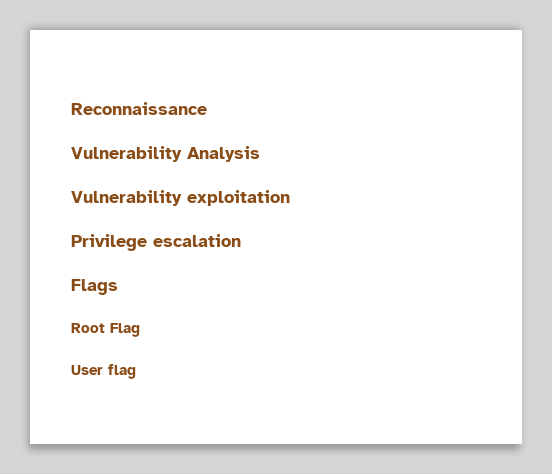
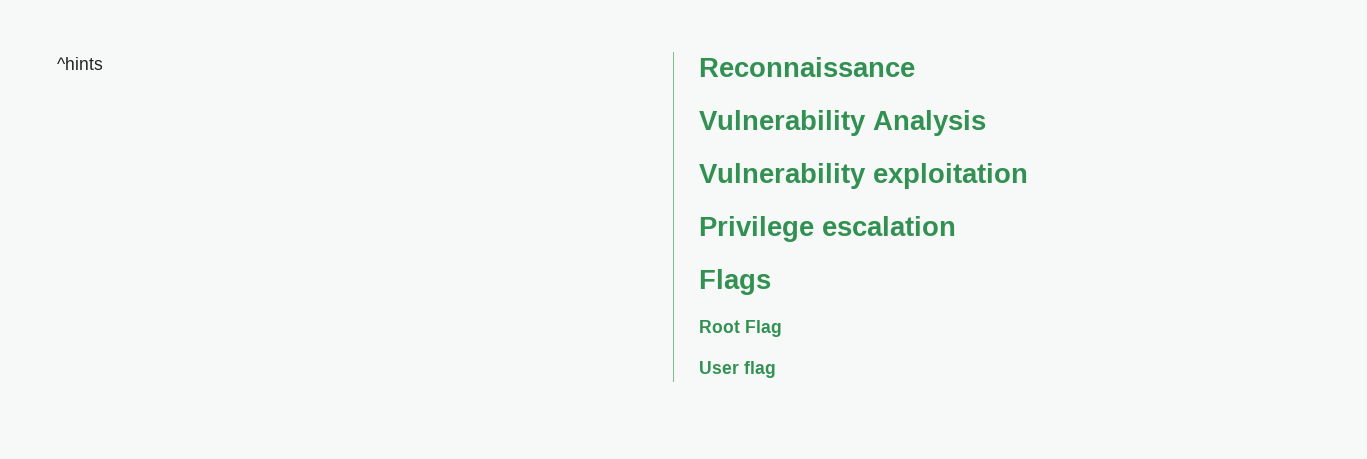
+ ^hints

